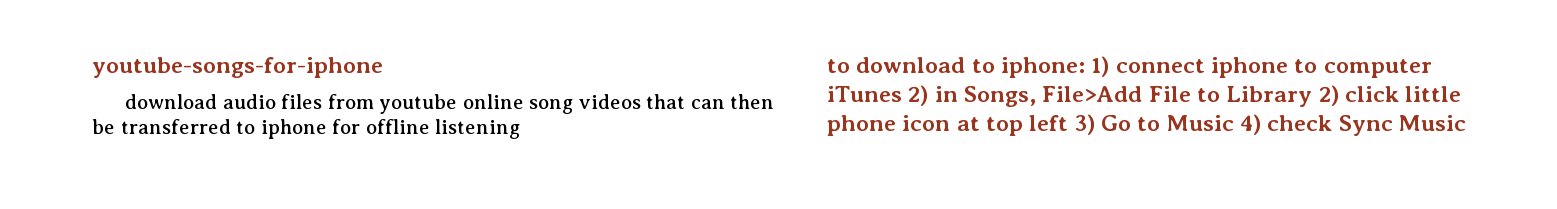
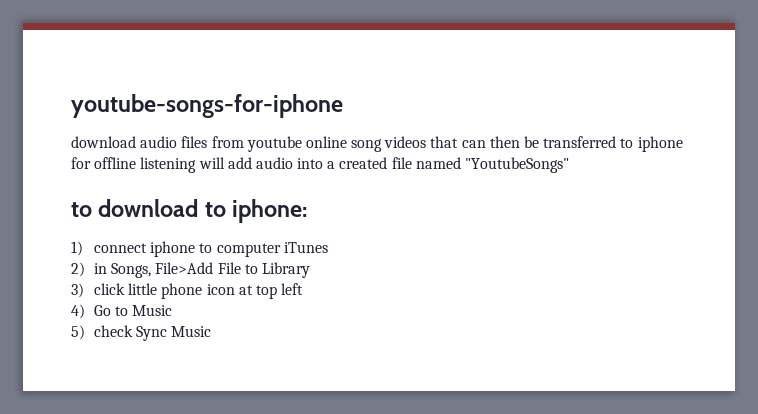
- download audio files from youtube online song videos that can then be transferred to iphone for offline listening
+ download audio files from youtube online song videos that can then be transferred to iphone for offline listening will add audio into a created file named "YoutubeSongs"
- to download to iphone: 1) connect iphone to computer iTunes 2) in Songs, File>Add File to Library 2) click little phone icon at top left 3) Go to Music 4) check Sync Music
+ to download to iphone:
+ 1) connect iphone to computer iTunes
+ 2) in Songs, File>Add File to Library
+ 3) click little phone icon at top left
+ 4) Go to Music
+ 5) check Sync Music

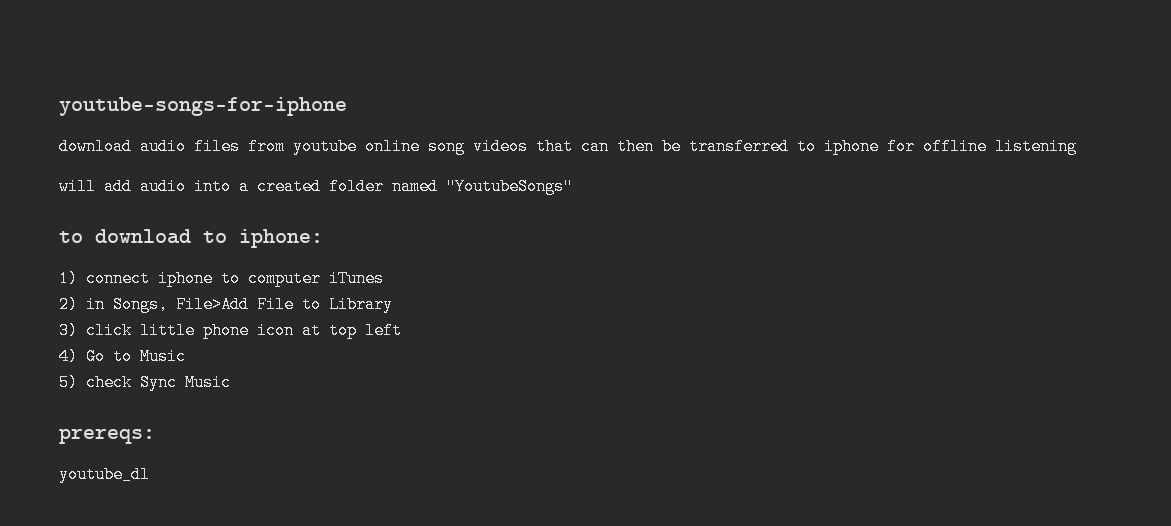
- download audio files from youtube online song videos that can then be transferred to iphone for offline listening will add audio into a created file named "YoutubeSongs"
+ download audio files from youtube online song videos that can then be transferred to iphone for offline listening
+ will add audio into a created folder named "YoutubeSongs"
+ prereqs:
+ youtube_dl

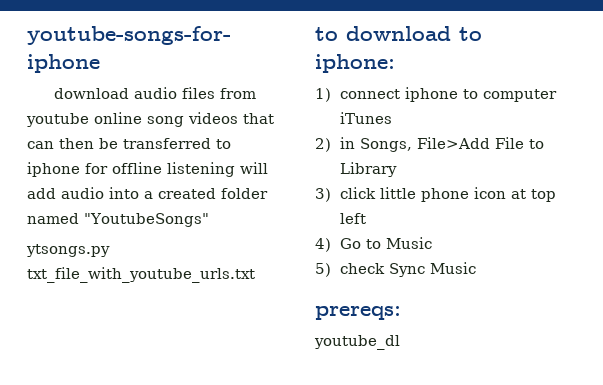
- download audio files from youtube online song videos that can then be transferred to iphone for offline listening
- will add audio into a created folder named "YoutubeSongs"
+ download audio files from youtube online song videos that can then be transferred to iphone for offline listening will add audio into a created folder named "YoutubeSongs"
+ ytsongs.py txt_file_with_youtube_urls.txt

